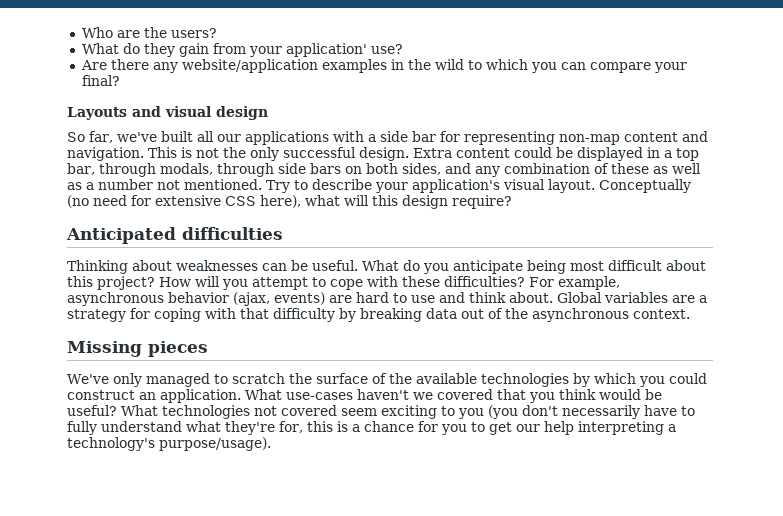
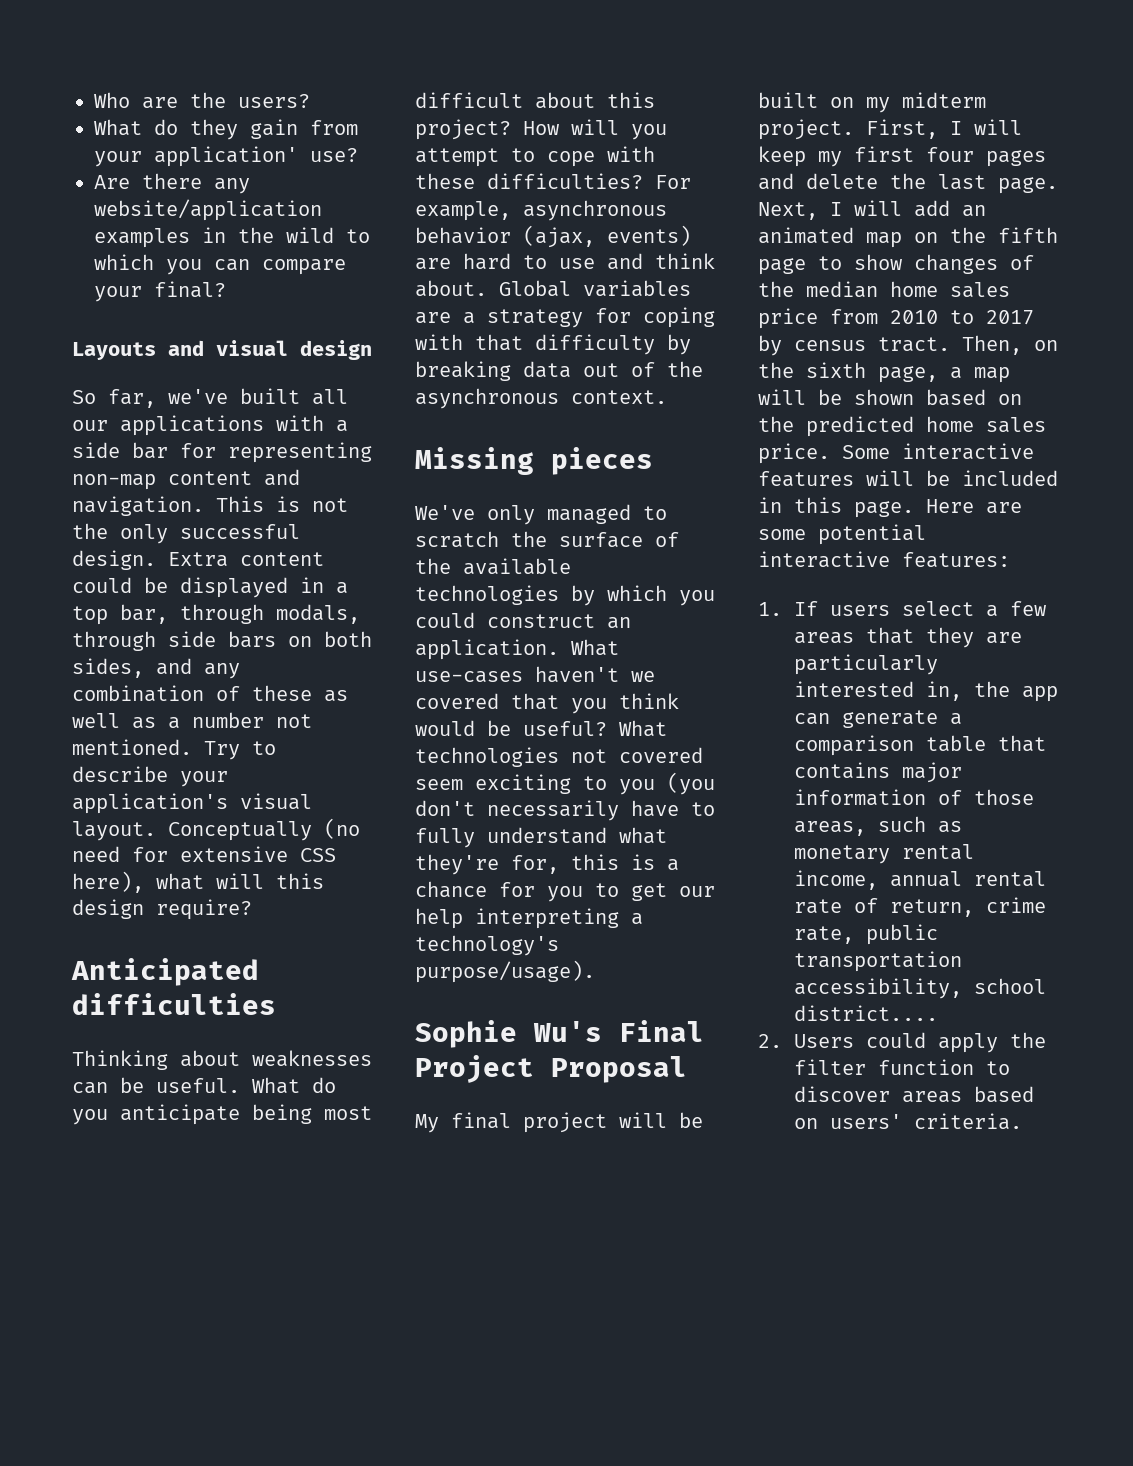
+ Sophie Wu's Final Project Proposal
+ My final project will be built on my midterm project. First, I will keep my first four pages and delete the last page. Next, I will add an animated map on the fifth page to show changes of the median home sales price from 2010 to 2017 by census tract. Then, on the sixth page, a map will be shown based on the predicted home sales price. Some interactive features will be included in this page. Here are some potential interactive features:
+ 1. If users select a few areas that they are particularly interested in, the app can generate a comparison table that contains major information of those areas, such as monetary rental income, annual rental rate of return, crime rate, public transportation accessibility, school district....
+ 2. Users could apply the filter function to discover areas based on users' criteria.

